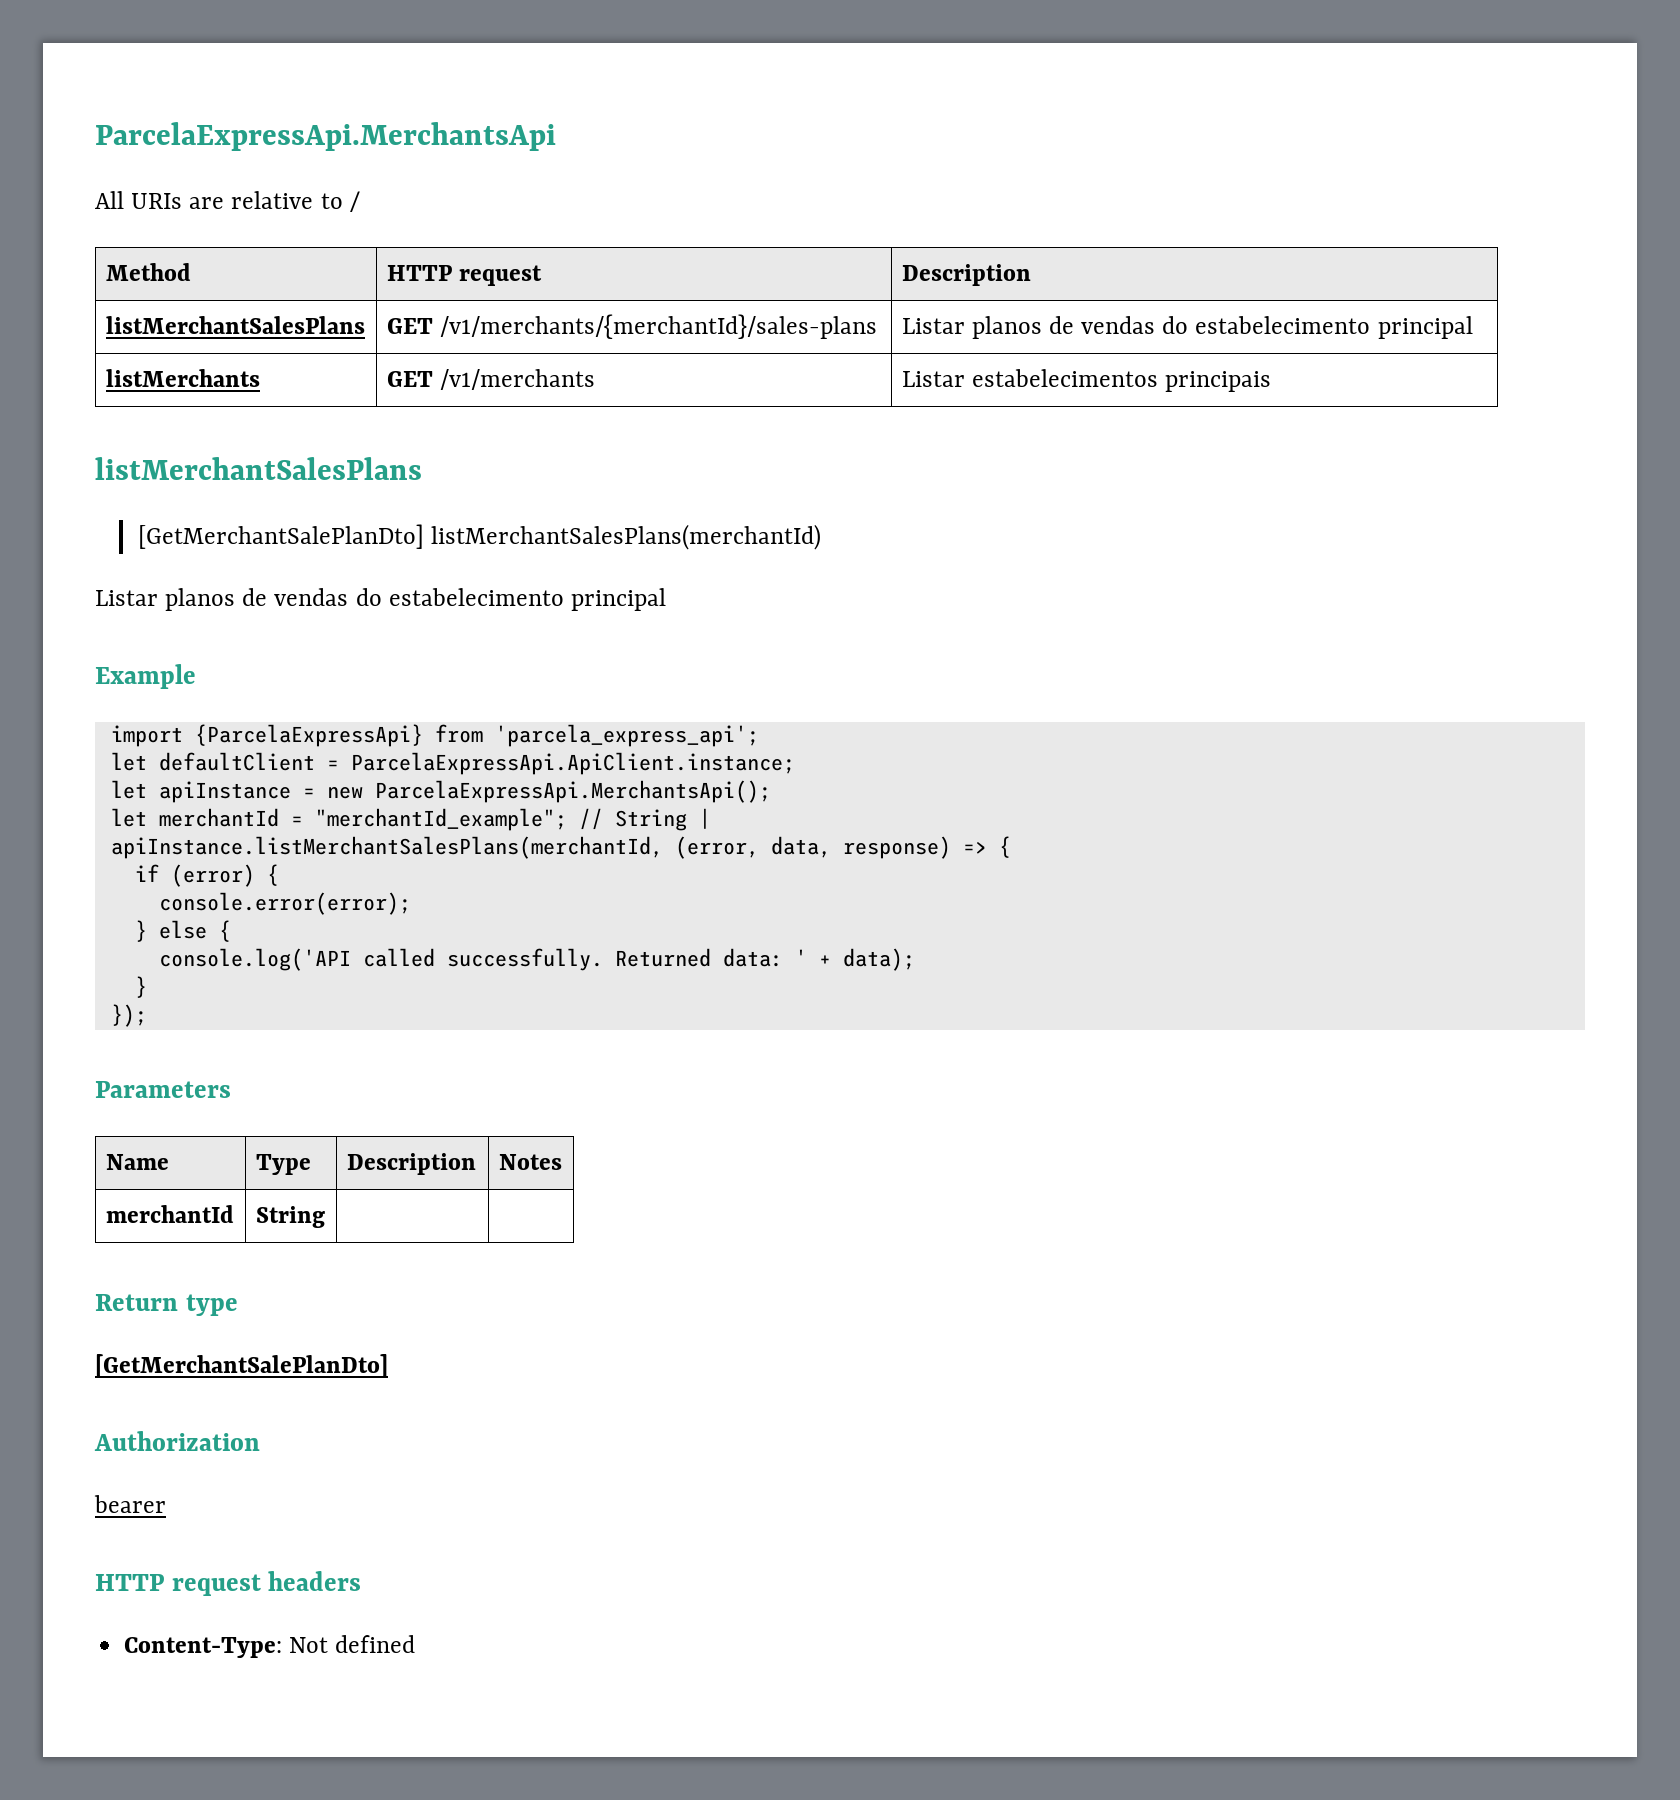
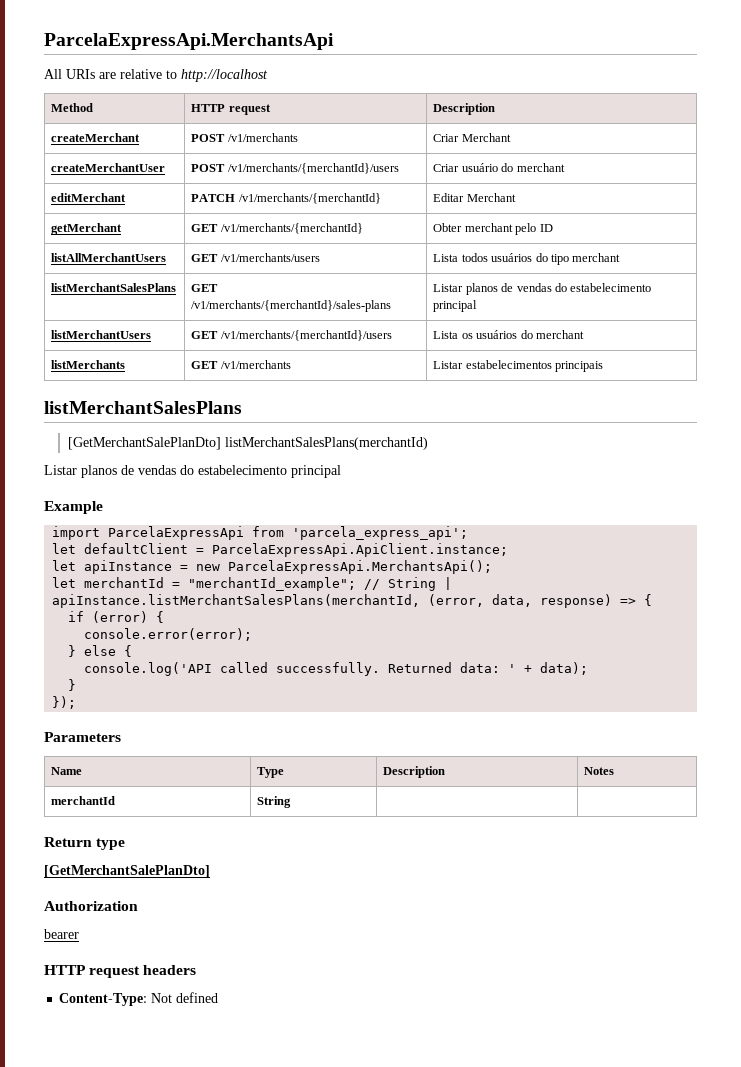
- All URIs are relative to /
+ All URIs are relative to http://localhost
+ createMerchant | POST /v1/merchants | Criar Merchant
+ createMerchantUser | POST /v1/merchants/{merchantId}/users | Criar usuário do merchant
+ editMerchant | PATCH /v1/merchants/{merchantId} | Editar Merchant
+ getMerchant | GET /v1/merchants/{merchantId} | Obter merchant pelo ID
+ listAllMerchantUsers | GET /v1/merchants/users | Lista todos usuários do tipo merchant
+ listMerchantUsers | GET /v1/merchants/{merchantId}/users | Lista os usuários do merchant
- import {ParcelaExpressApi} from 'parcela_express_api';
+ import ParcelaExpressApi from 'parcela_express_api';

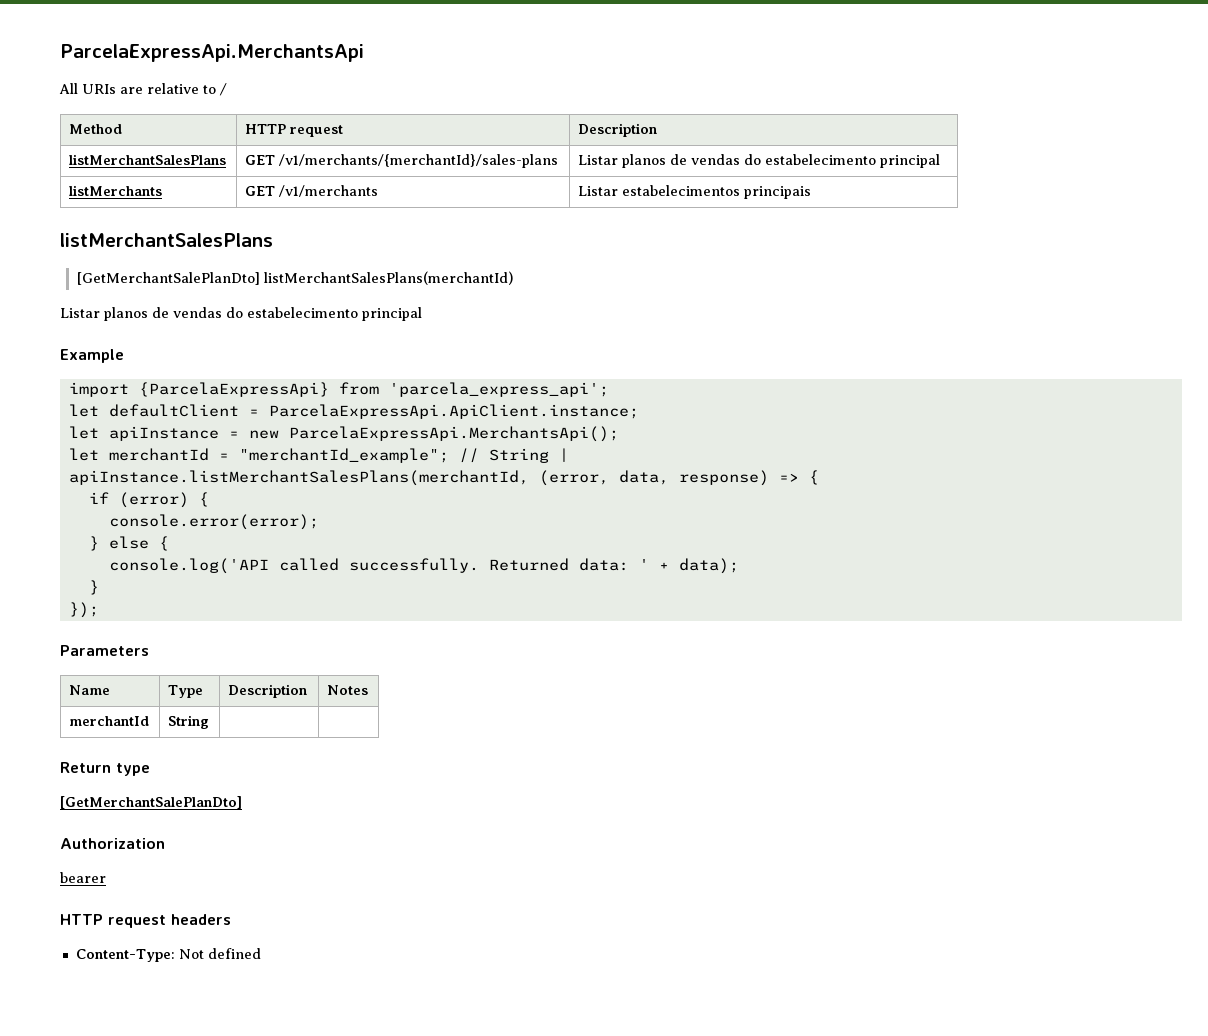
- All URIs are relative to http://localhost
+ All URIs are relative to /
- createMerchant | POST /v1/merchants | Criar Merchant
- createMerchantUser | POST /v1/merchants/{merchantId}/users | Criar usuário do merchant
- editMerchant | PATCH /v1/merchants/{merchantId} | Editar Merchant
- getMerchant | GET /v1/merchants/{merchantId} | Obter merchant pelo ID
- listAllMerchantUsers | GET /v1/merchants/users | Lista todos usuários do tipo merchant
- listMerchantUsers | GET /v1/merchants/{merchantId}/users | Lista os usuários do merchant
- import ParcelaExpressApi from 'parcela_express_api';
+ import {ParcelaExpressApi} from 'parcela_express_api';

